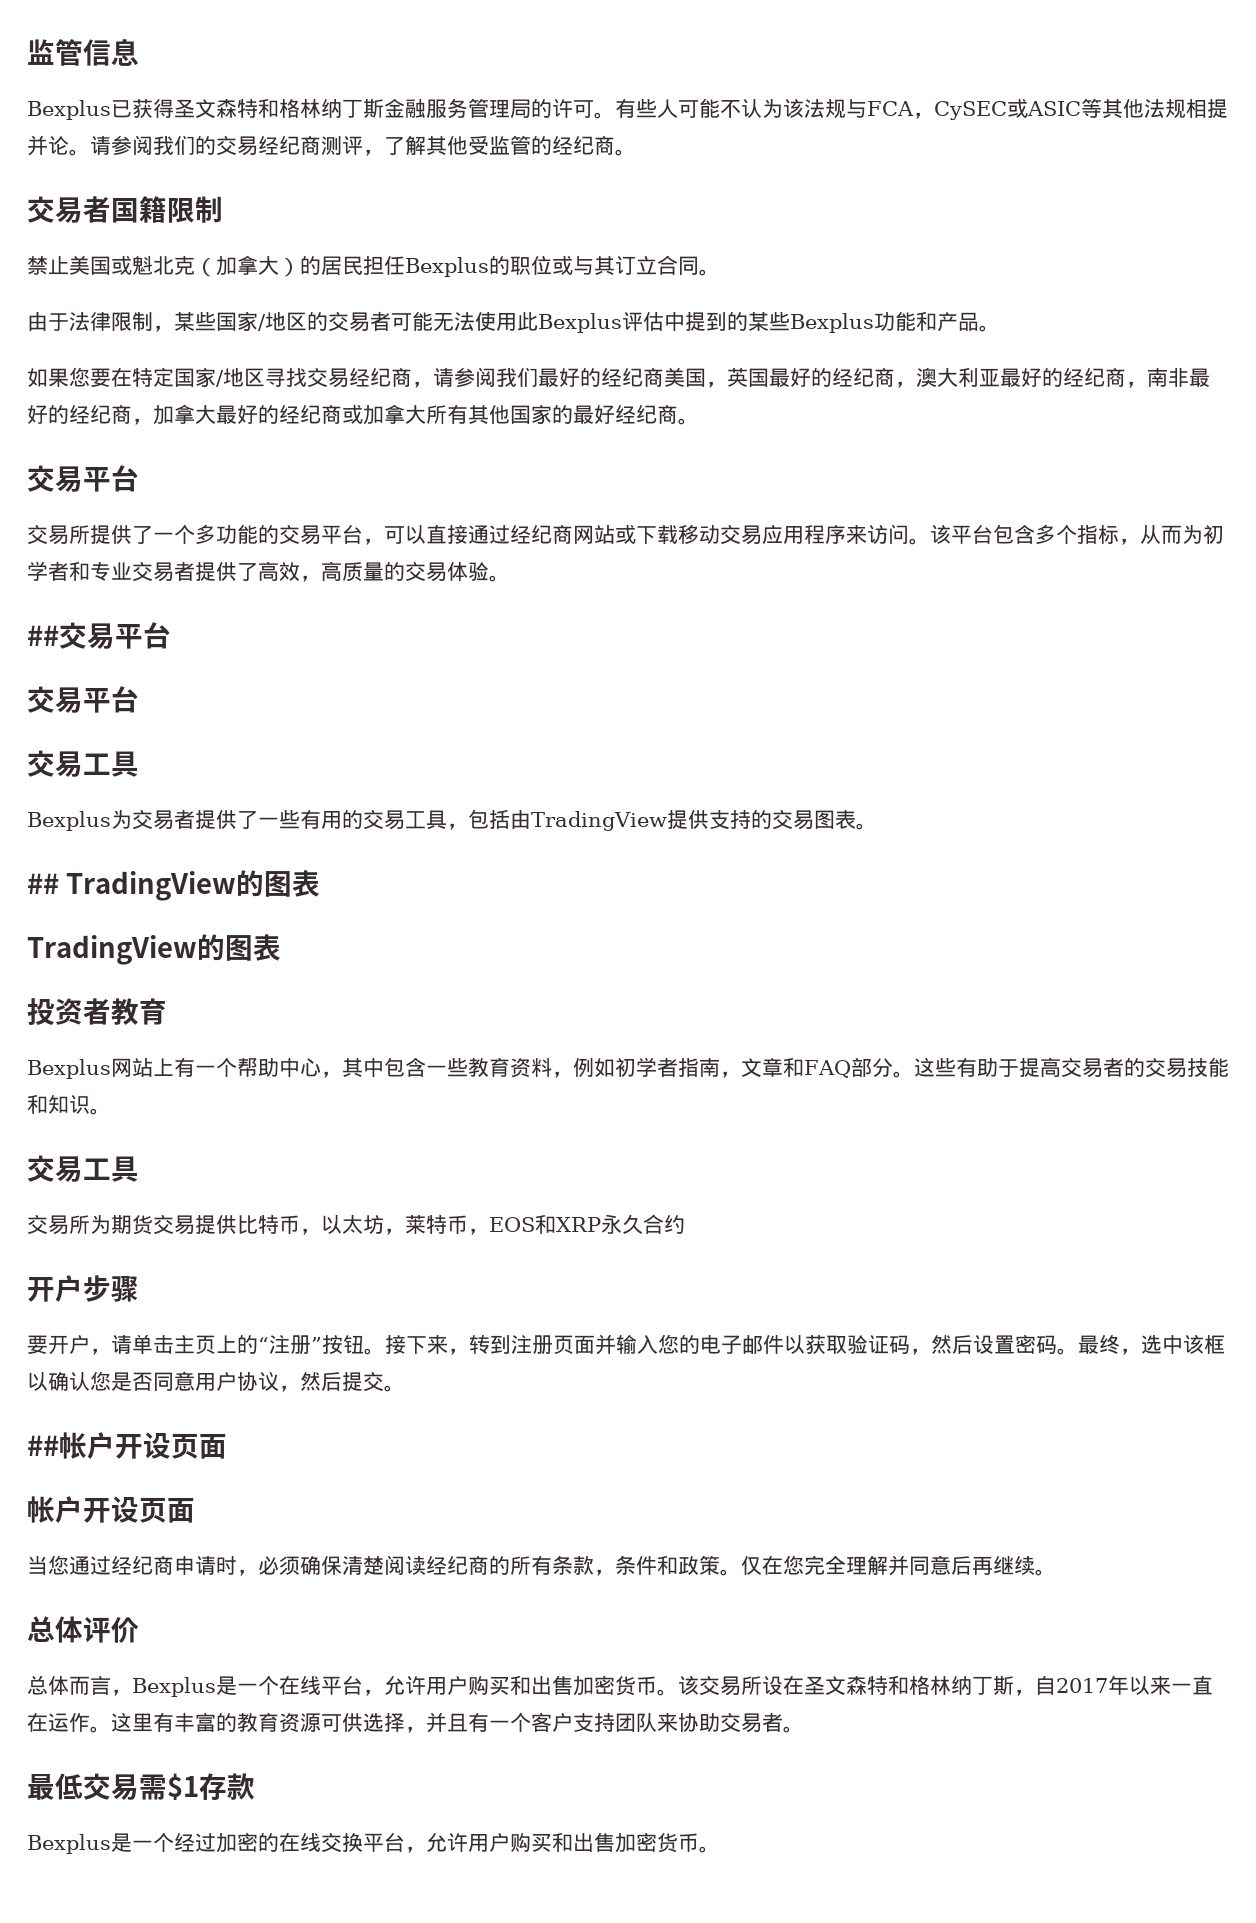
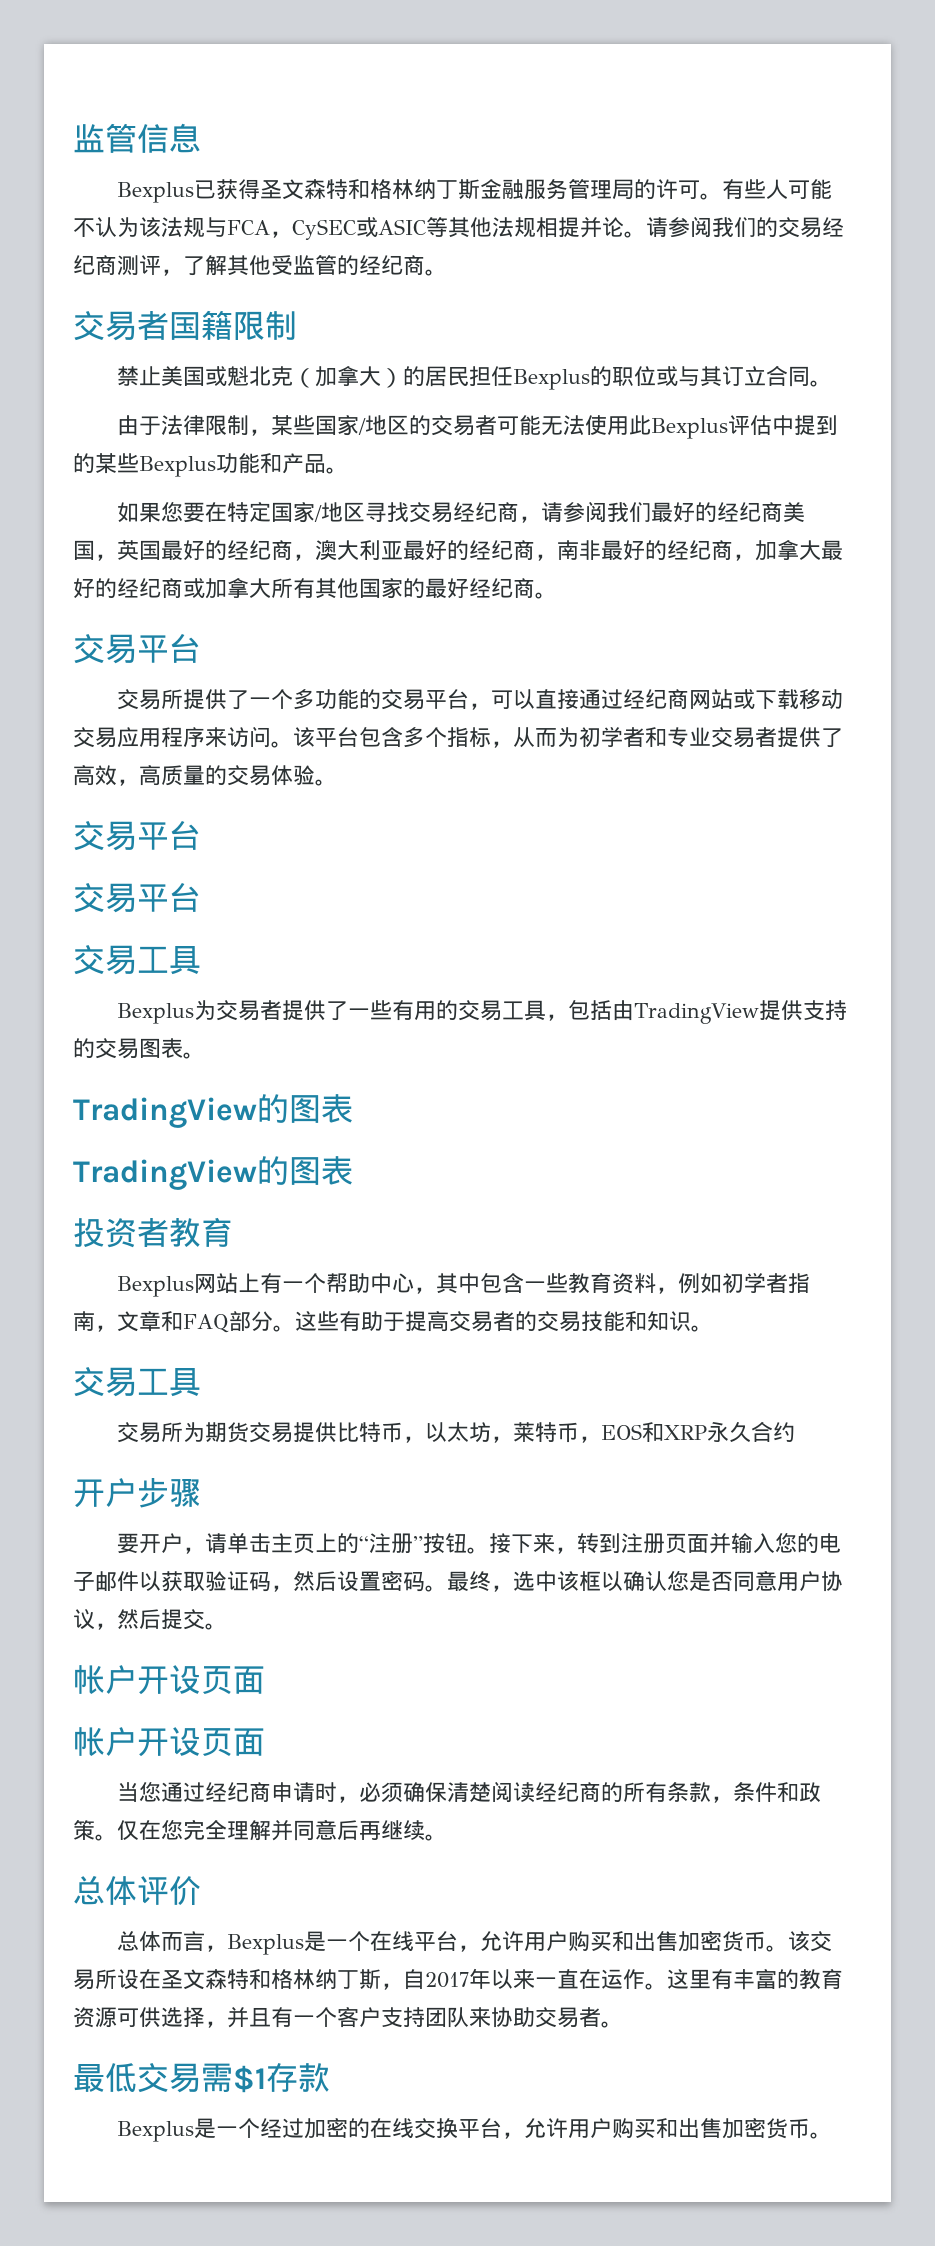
  该平台包含多个指标，从而为初学者和专业交易者提供了高效，高质量的交易体验。
- ##交易平台
+ 交易平台
  Bexplus为交易者提供了一些有用的交易工具，包括由TradingView提供支持的交易图表。
- ## TradingView的图表
+ TradingView的图表
  最终，选中该框以确认您是否同意用户协议，然后提交。
- ##帐户开设页面
+ 帐户开设页面

